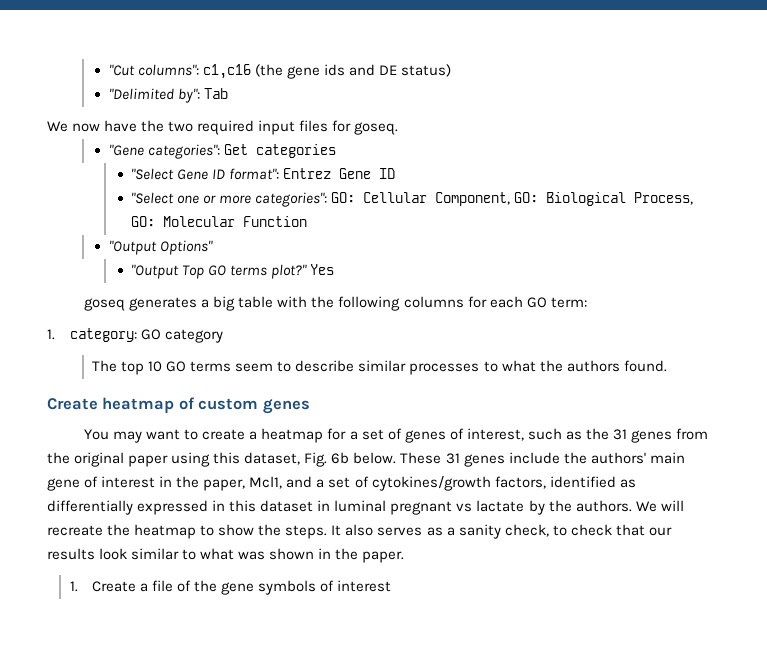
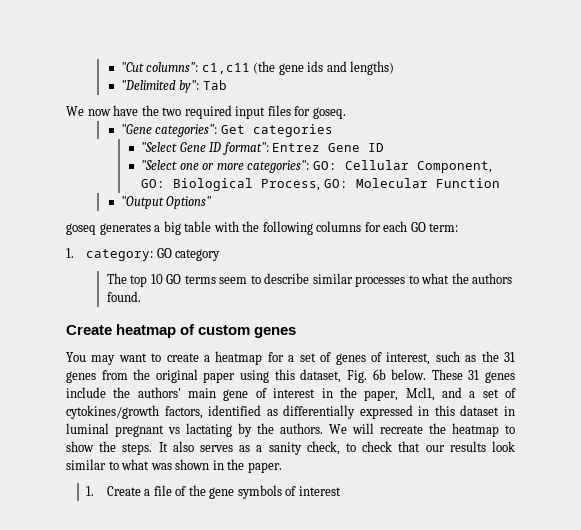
- "Cut columns": c1,c16 (the gene ids and DE status)
+ "Cut columns": c1,c11 (the gene ids and lengths)
- "Output Top GO terms plot?" Yes
- These 31 genes include the authors' main gene of interest in the paper, Mcl1, and a set of cytokines/growth factors, identified as differentially expressed in this dataset in luminal pregnant vs lactate by the authors.
+ These 31 genes include the authors' main gene of interest in the paper, Mcl1, and a set of cytokines/growth factors, identified as differentially expressed in this dataset in luminal pregnant vs lactating by the authors.

